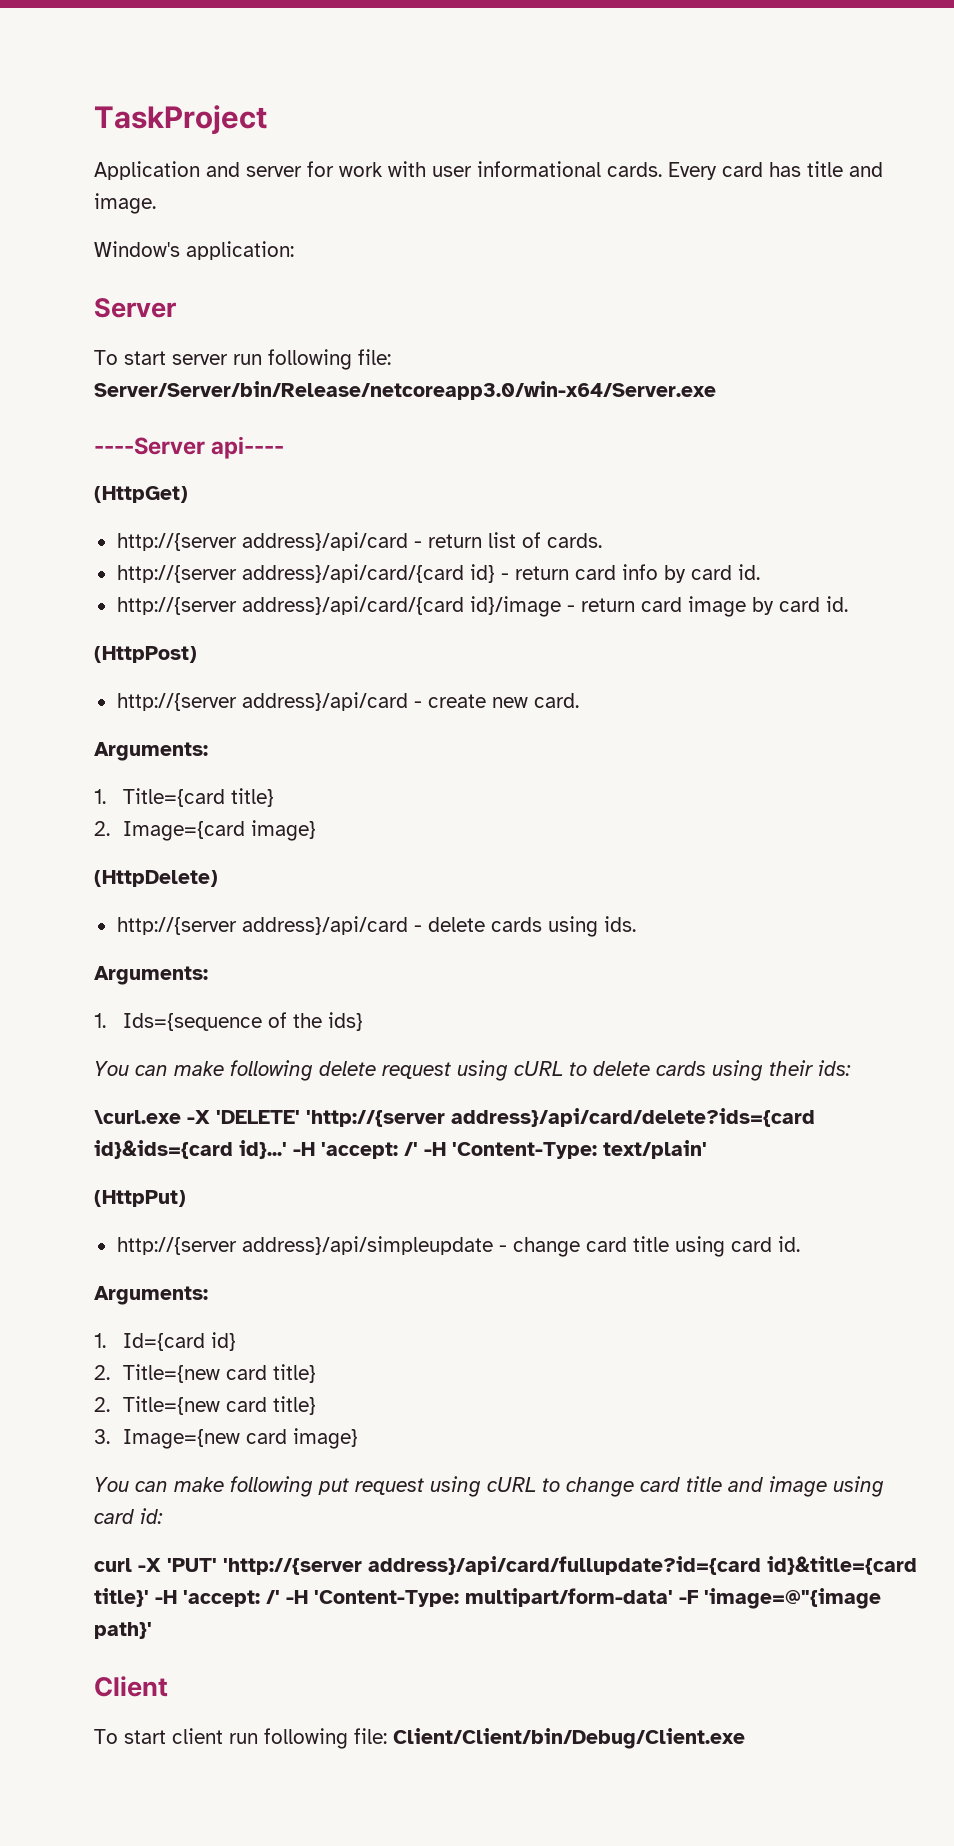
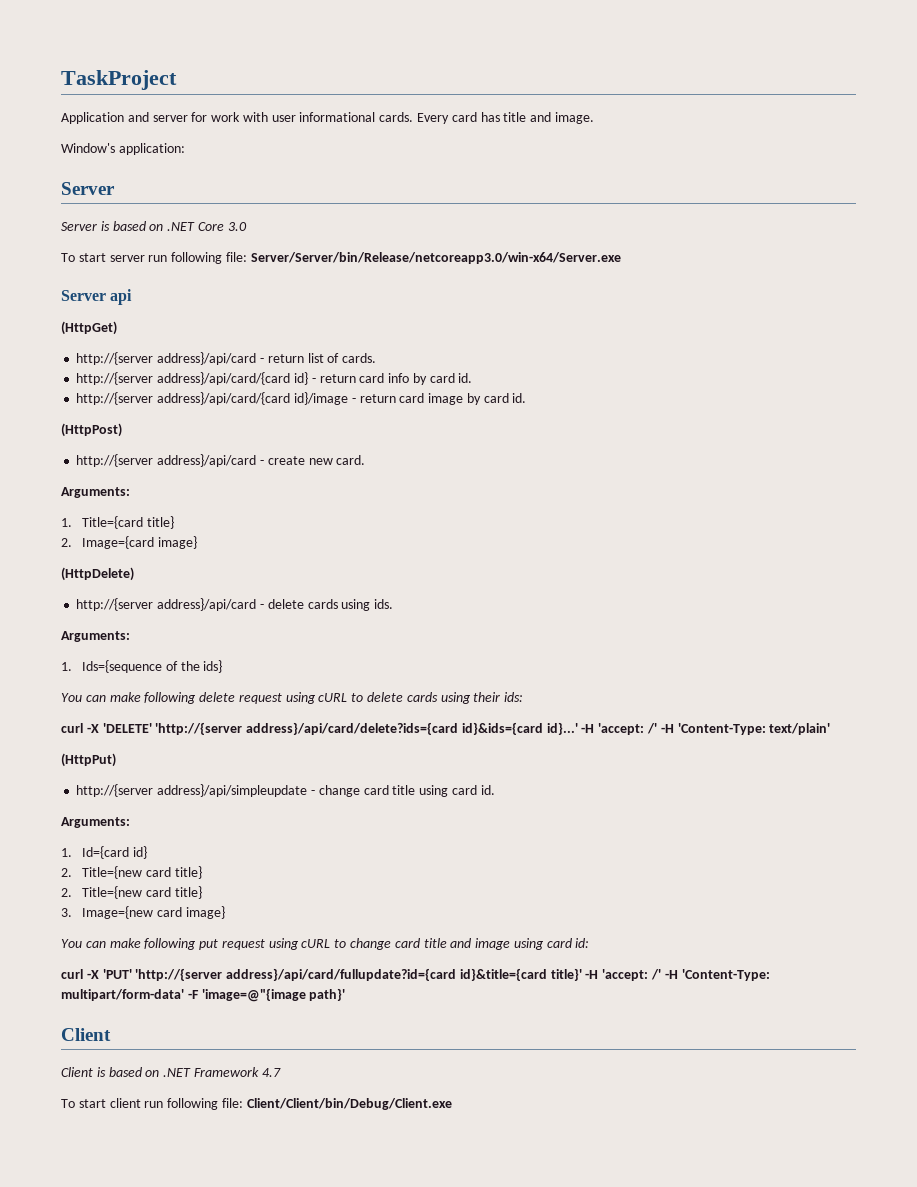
+ Server is based on .NET Core 3.0
- ----Server api----
+ Server api
- \curl.exe -X 'DELETE' 'http://{server address}/api/card/delete?ids={card id}&ids={card id}...'
+ curl -X 'DELETE' 'http://{server address}/api/card/delete?ids={card id}&ids={card id}...'
+ Client is based on .NET Framework 4.7

